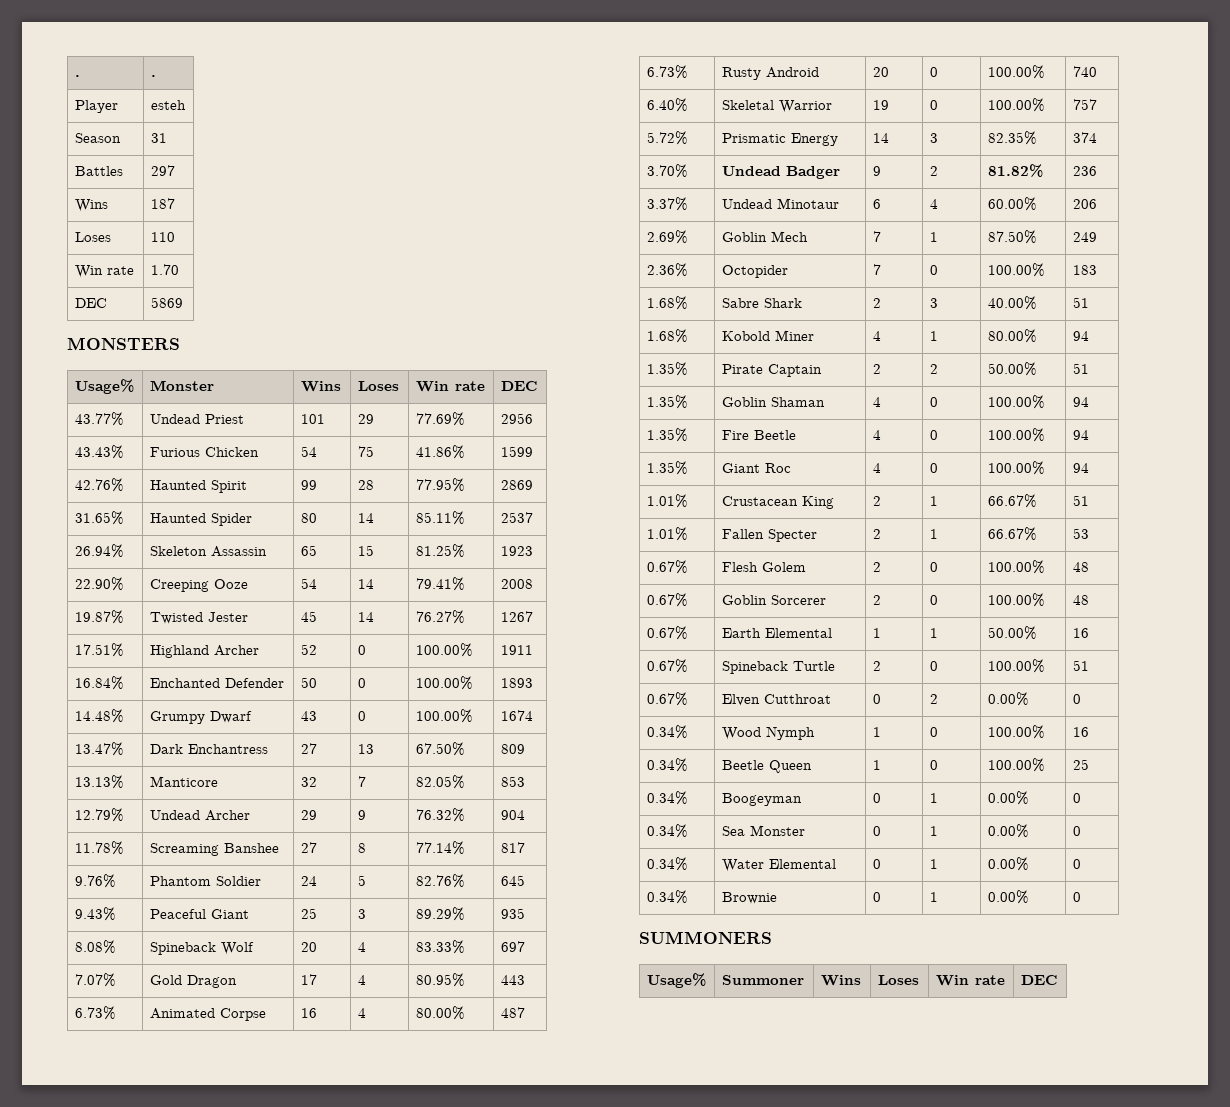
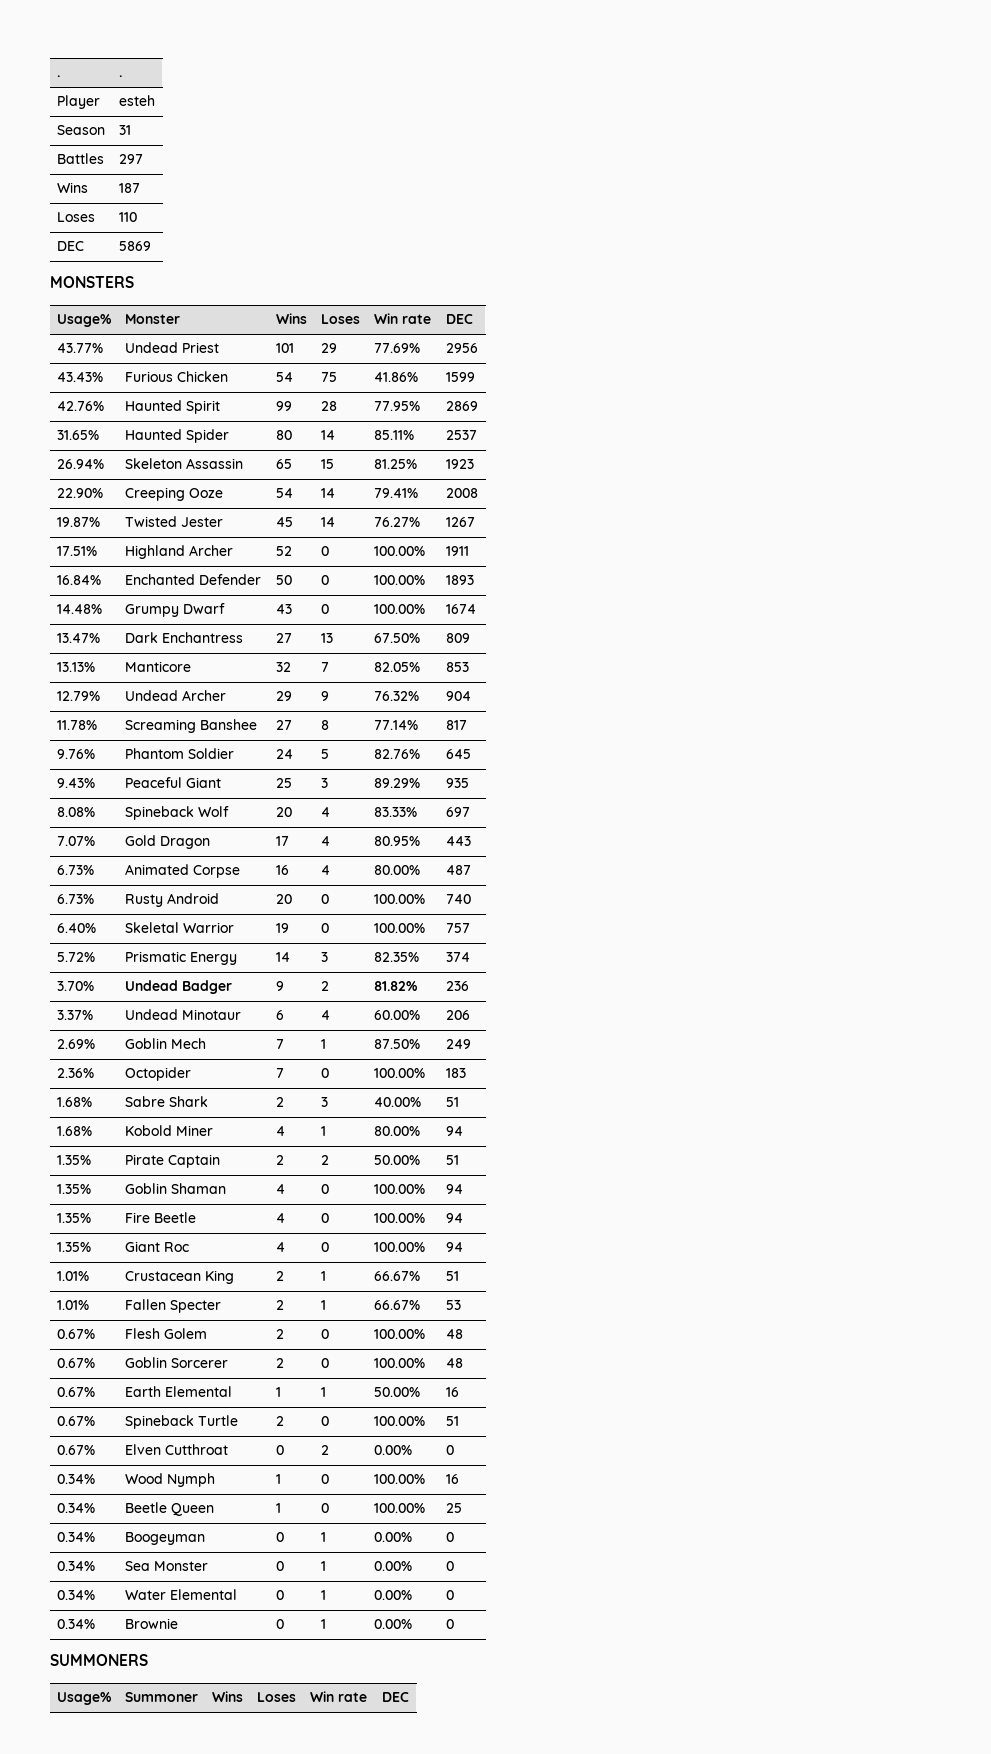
- Win rate | 1.70

